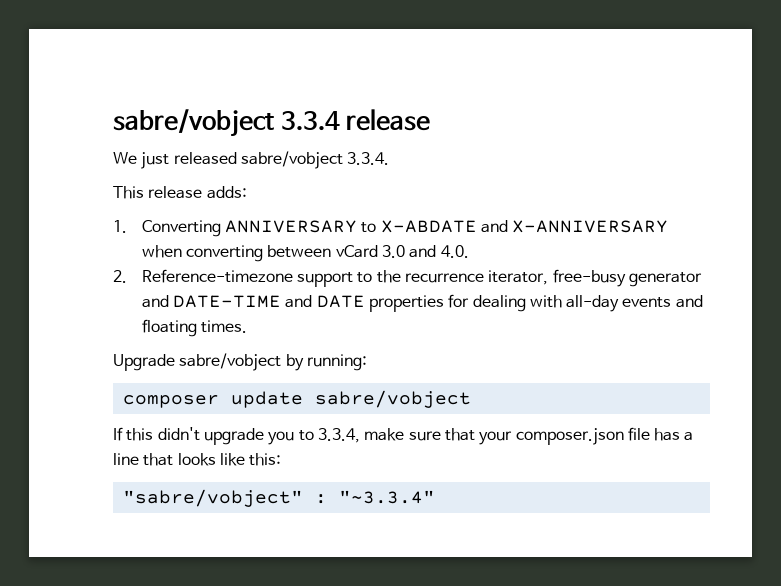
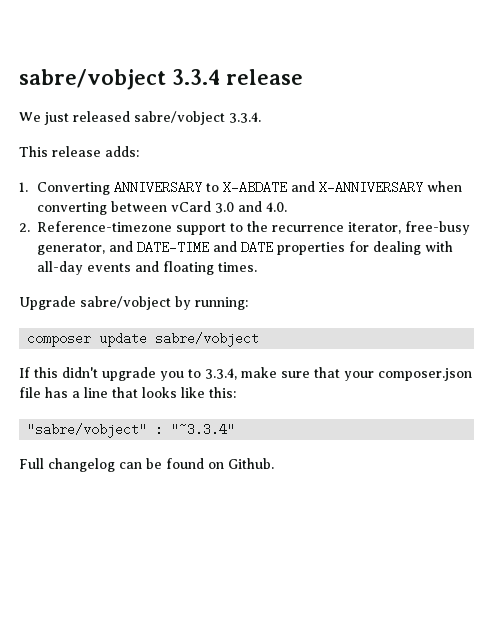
- 2. Reference-timezone support to the recurrence iterator, free-busy generator and DATE-TIME and DATE properties for dealing with all-day events and floating times.
+ 2. Reference-timezone support to the recurrence iterator, free-busy generator, and DATE-TIME and DATE properties for dealing with all-day events and floating times.
+ Full changelog can be found on Github.

